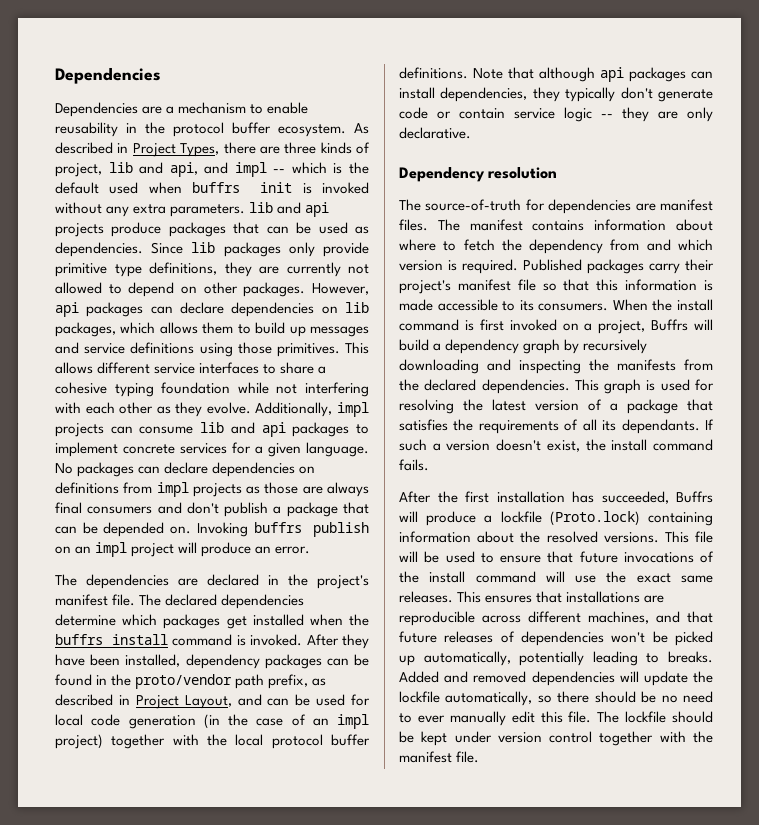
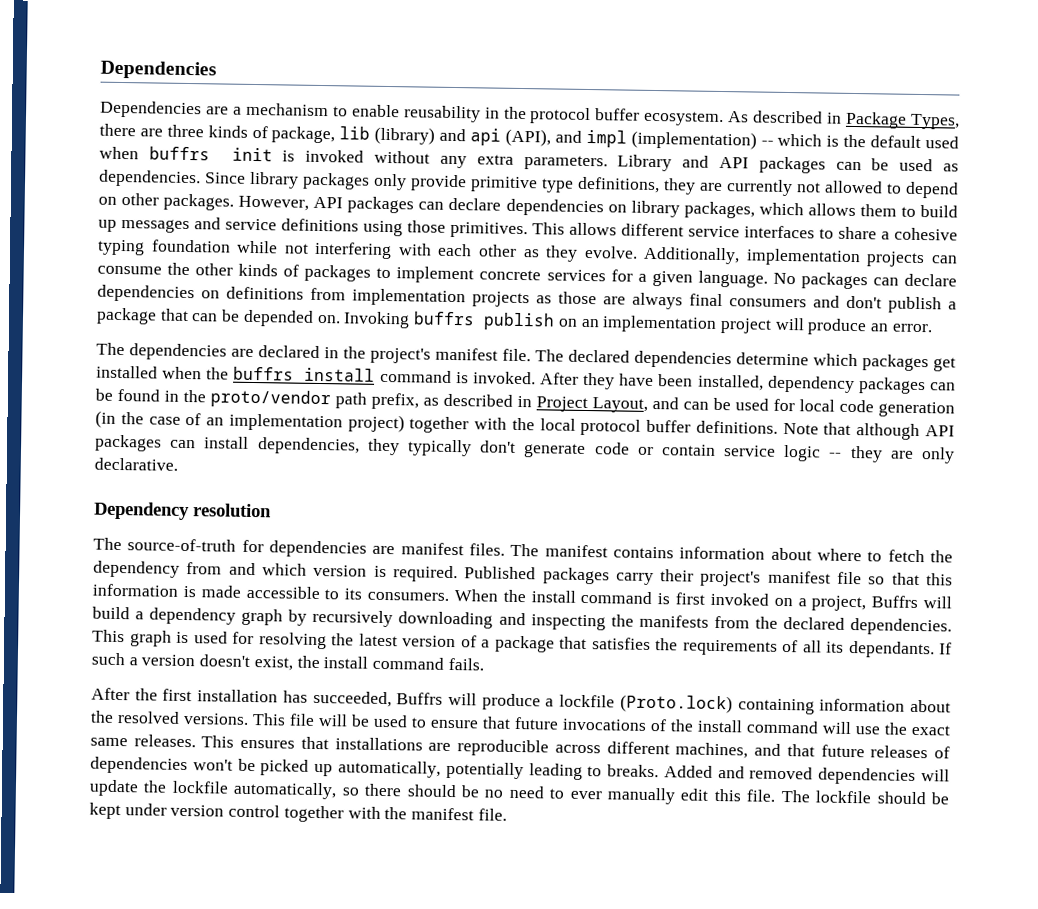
- As described in Project Types, there are three kinds of project, lib and api, and impl -- which is the default used when buffrs init is invoked without any extra parameters. lib and api projects produce packages that can be used as dependencies.
+ As described in Package Types, there are three kinds of package, lib (library) and api (API), and impl (implementation) -- which is the default used when buffrs init is invoked without any extra parameters. Library and API packages can be used as dependencies.
- Since lib packages only provide primitive type definitions, they are currently not allowed to depend on other packages.
+ Since library packages only provide primitive type definitions, they are currently not allowed to depend on other packages.
- However, api packages can declare dependencies on lib packages, which allows them to build up messages and service definitions using those primitives.
+ However, API packages can declare dependencies on library packages, which allows them to build up messages and service definitions using those primitives.
- Additionally, impl projects can consume lib and api packages to implement concrete services for a given language.
+ Additionally, implementation projects can consume the other kinds of packages to implement concrete services for a given language.
- No packages can declare dependencies on definitions from impl projects as those are always final consumers and don't publish a package that can be depended on.
+ No packages can declare dependencies on definitions from implementation projects as those are always final consumers and don't publish a package that can be depended on.
- Invoking buffrs publish on an impl project will produce an error.
+ Invoking buffrs publish on an implementation project will produce an error.
- After they have been installed, dependency packages can be found in the proto/vendor path prefix, as described in Project Layout, and can be used for local code generation (in the case of an impl project) together with the local protocol buffer definitions.
+ After they have been installed, dependency packages can be found in the proto/vendor path prefix, as described in Project Layout, and can be used for local code generation (in the case of an implementation project) together with the local protocol buffer definitions.
- Note that although api packages can install dependencies, they typically don't generate code or contain service logic -- they are only declarative.
+ Note that although API packages can install dependencies, they typically don't generate code or contain service logic -- they are only declarative.

